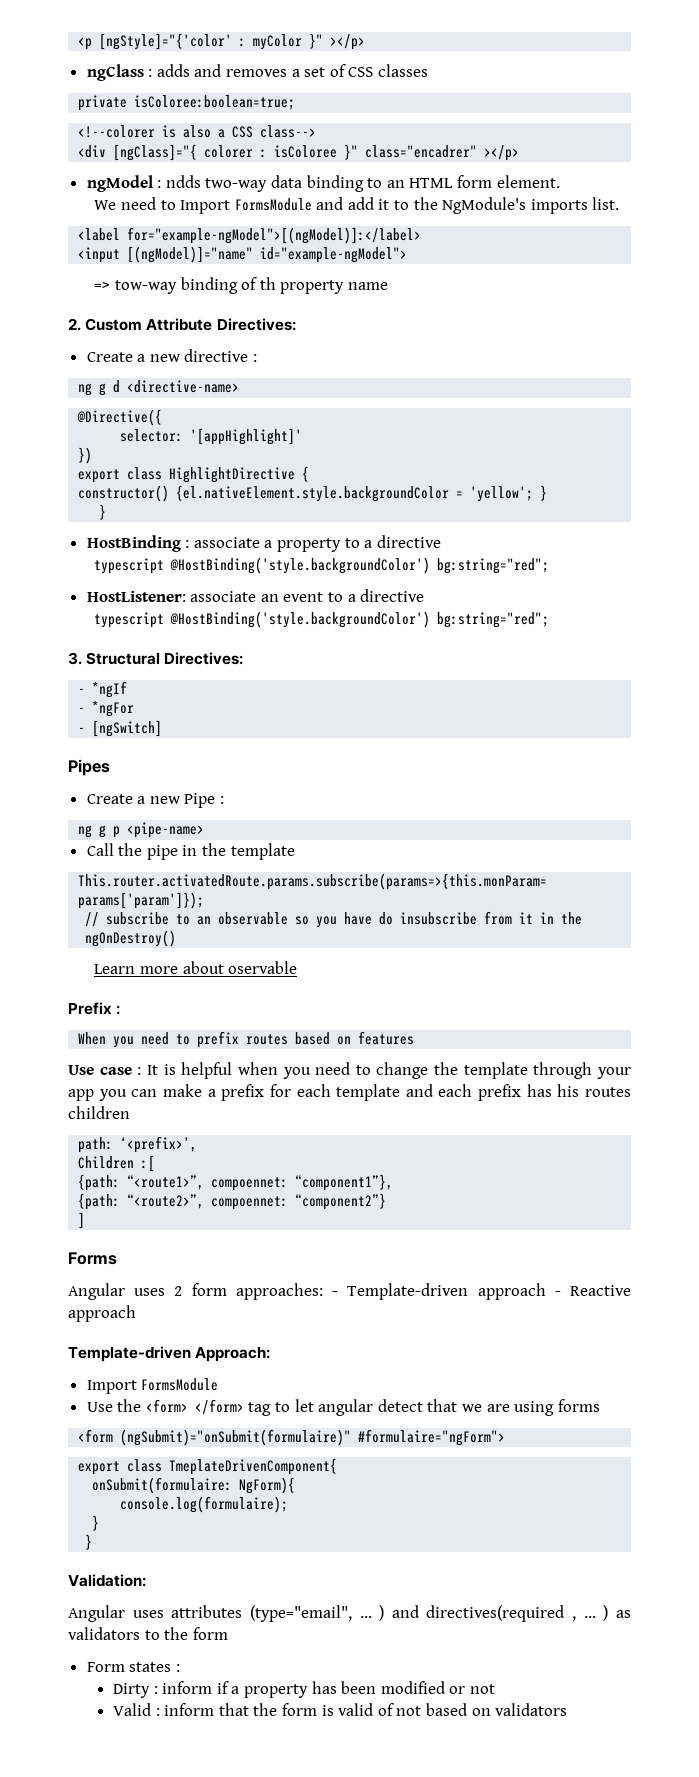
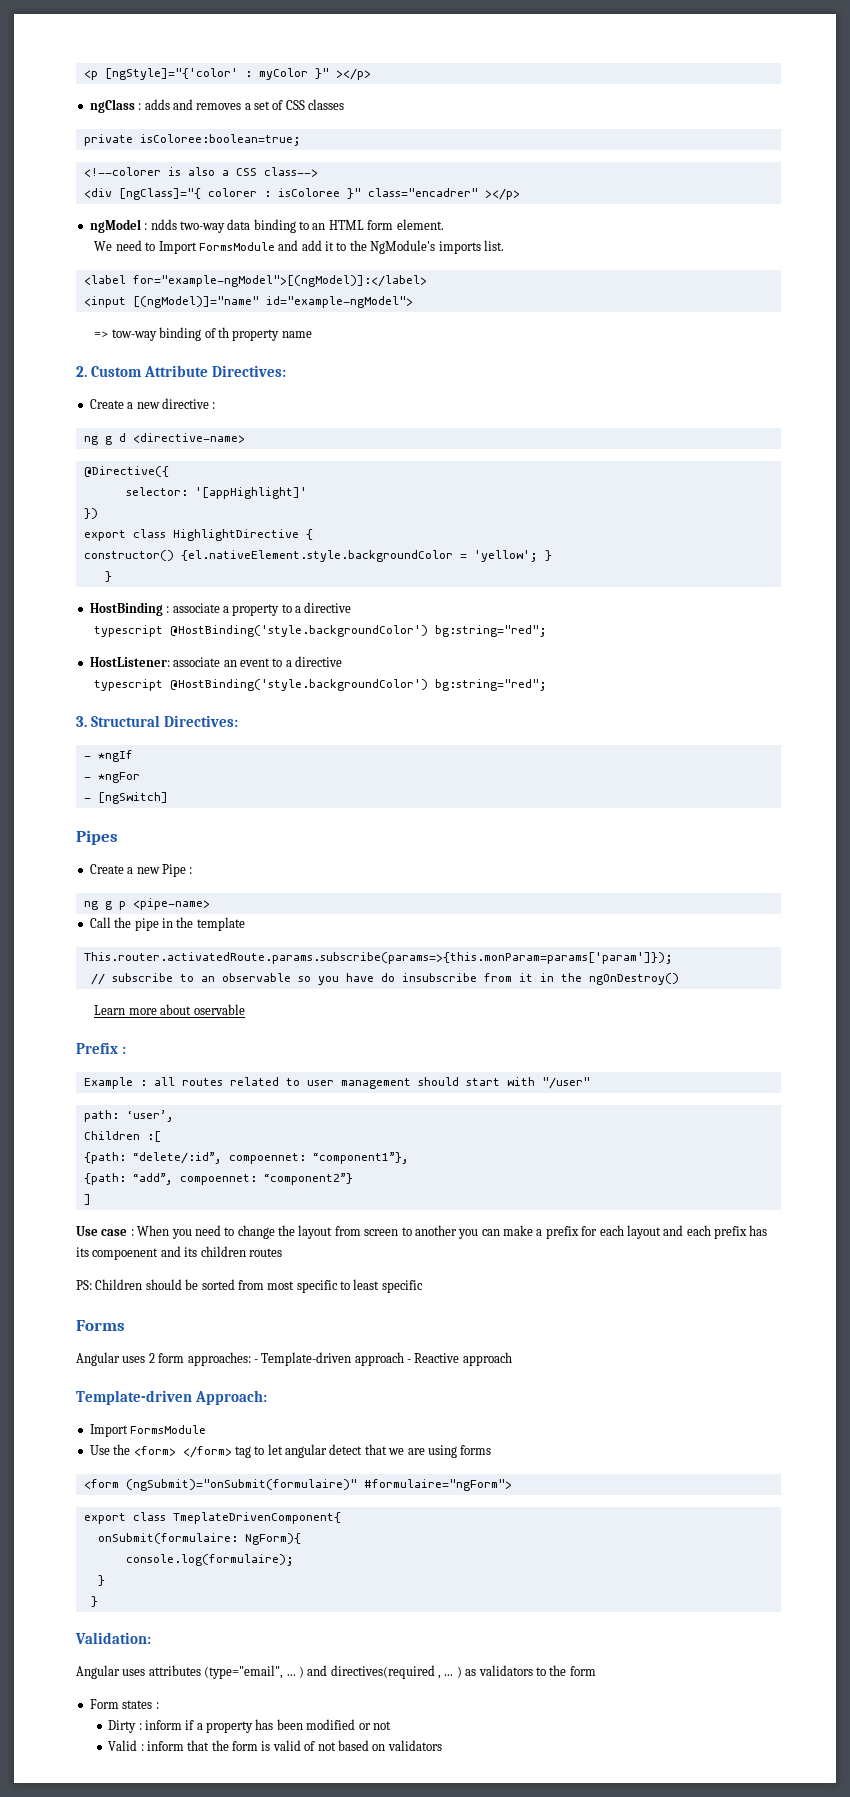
- When you need to prefix routes based on features
+ Example : all routes related to user management should start with "/user"
+ path: ‘user’,
+ Children :[
+ {path: “delete/:id”, compoennet: “component1”},
+ {path: “add”, compoennet: “component2”}
+ ]
- Use case : It is helpful when you need to change the template through your app you can make a prefix for each template and each prefix has his routes children
- path: ‘<prefix>’,
- Children :[
- {path: “<route1>”, compoennet: “component1”},
- {path: “<route2>”, compoennet: “component2”}
- ]
+ Use case : When you need to change the layout from screen to another you can make a prefix for each layout and each prefix has its compoenent and its children routes
+ PS: Children should be sorted from most specific to least specific

